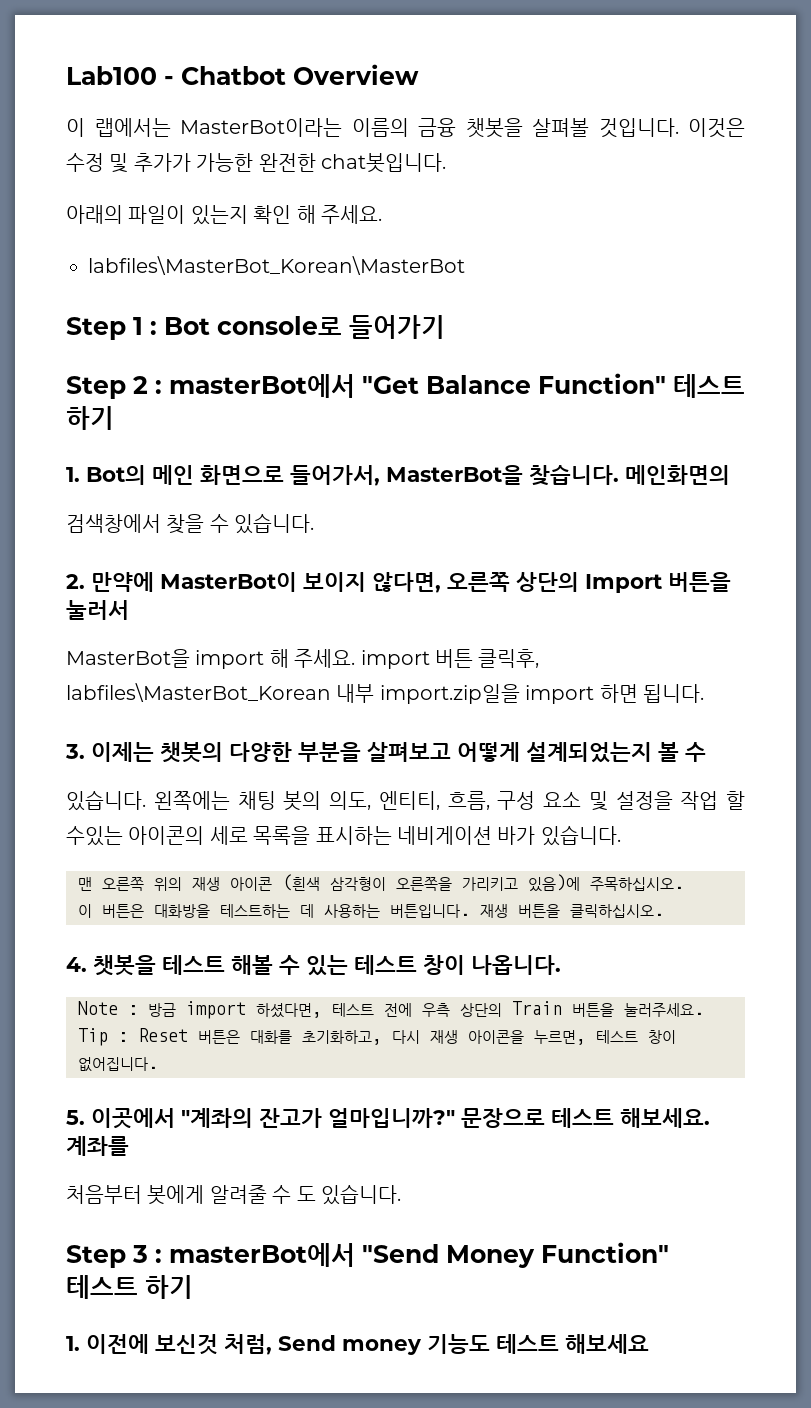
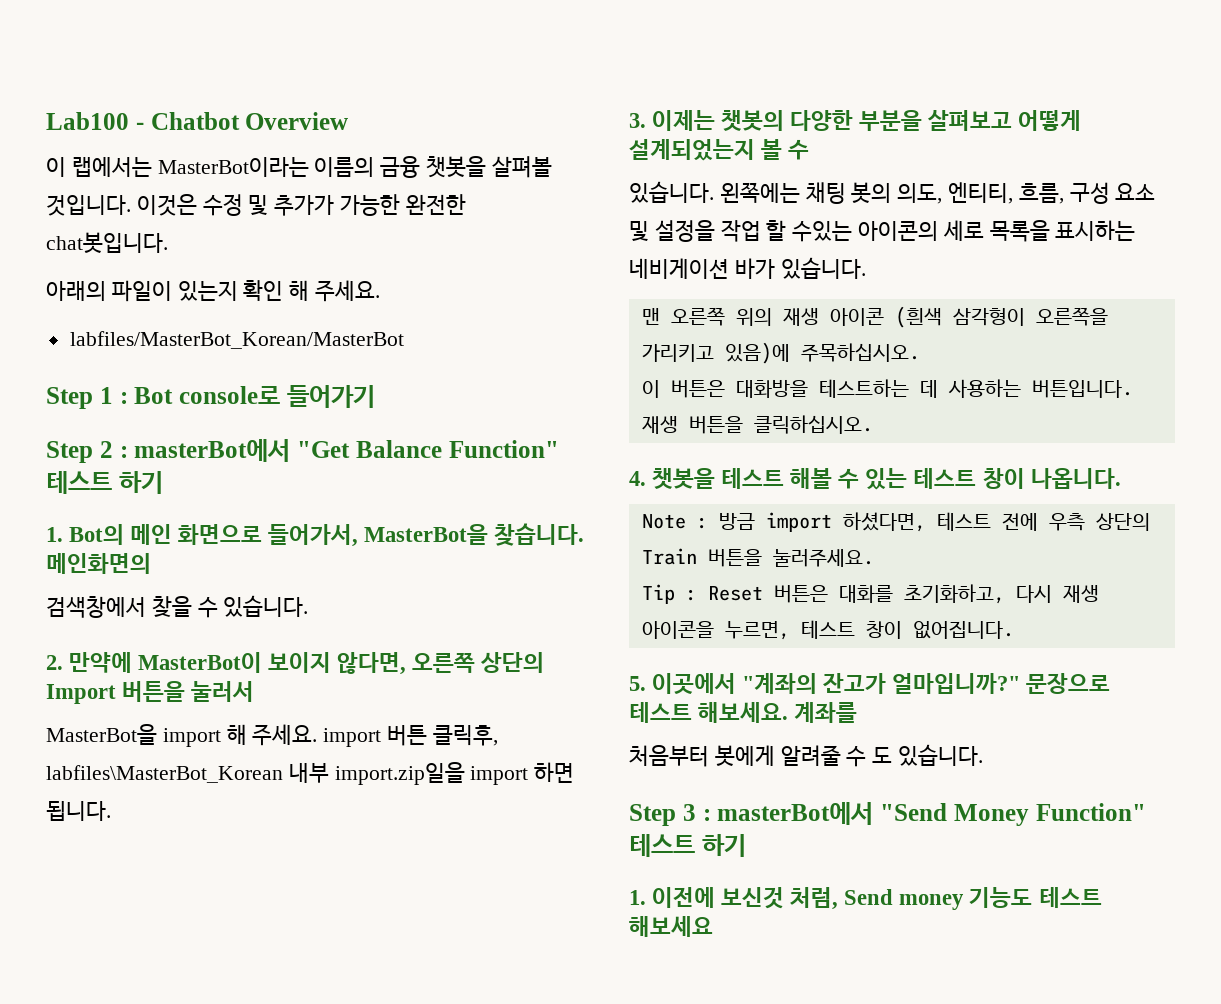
- labfiles\MasterBot_Korean\MasterBot
+ labfiles/MasterBot_Korean/MasterBot

